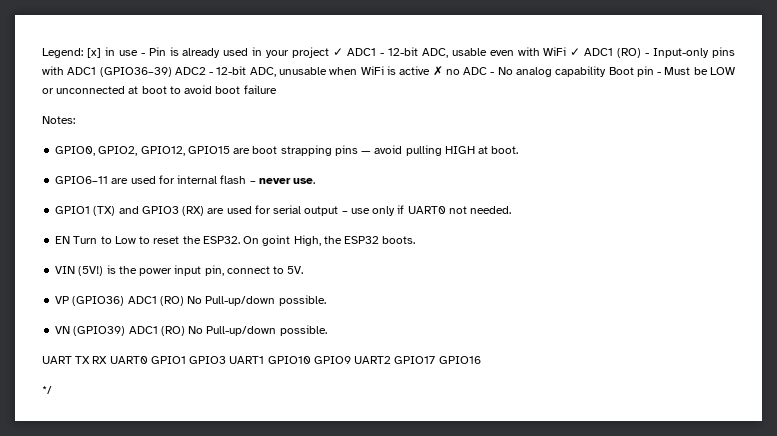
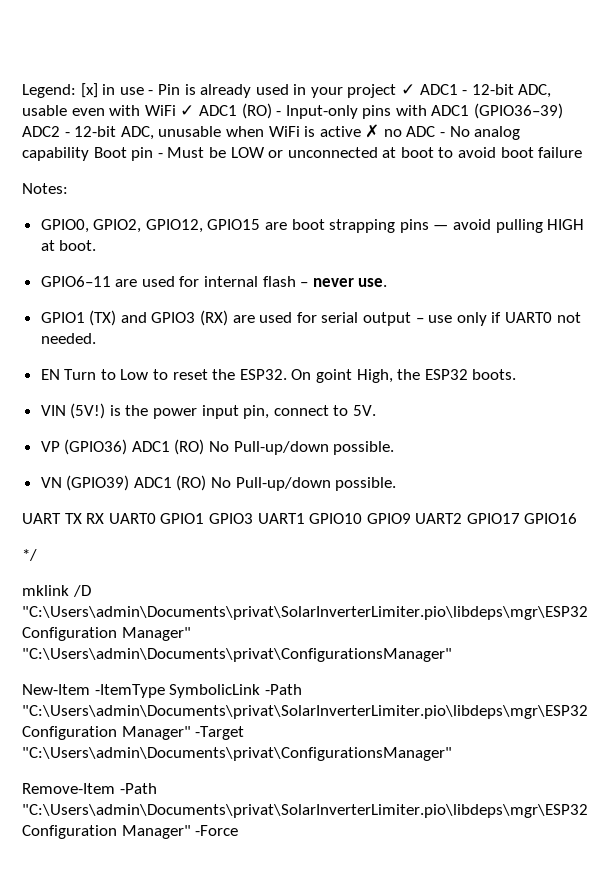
+ mklink /D "C:\Users\admin\Documents\privat\SolarInverterLimiter.pio\libdeps\mgr\ESP32 Configuration Manager" "C:\Users\admin\Documents\privat\ConfigurationsManager"
+ New-Item -ItemType SymbolicLink -Path "C:\Users\admin\Documents\privat\SolarInverterLimiter.pio\libdeps\mgr\ESP32 Configuration Manager" -Target "C:\Users\admin\Documents\privat\ConfigurationsManager"
+ Remove-Item -Path "C:\Users\admin\Documents\privat\SolarInverterLimiter.pio\libdeps\mgr\ESP32 Configuration Manager" -Force

